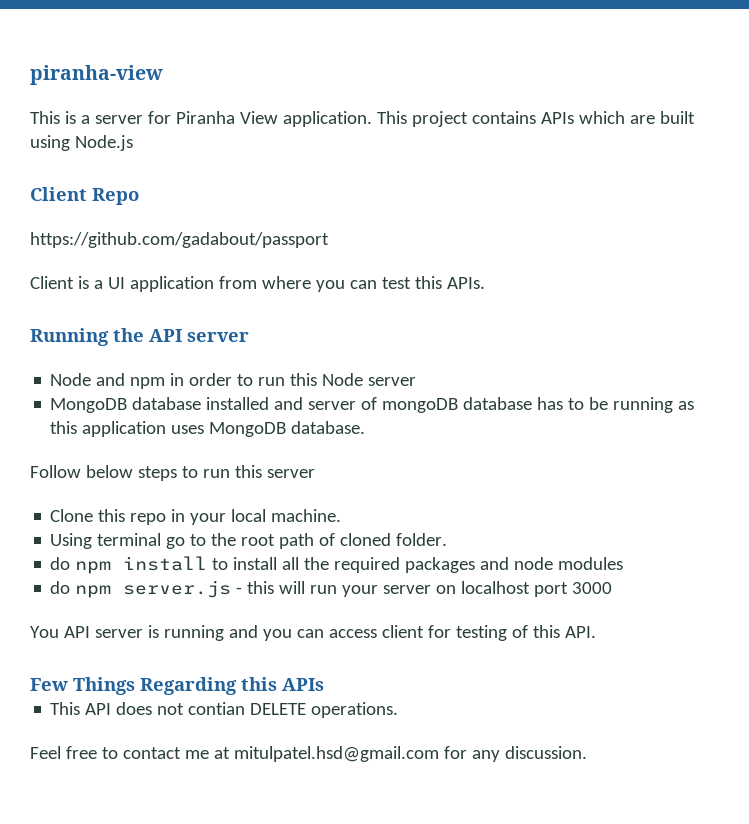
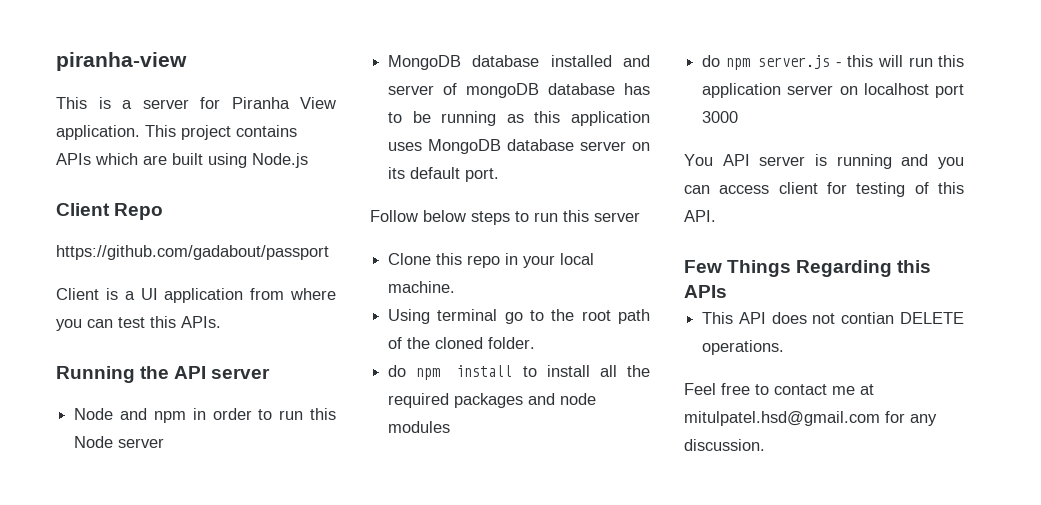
- MongoDB database installed and server of mongoDB database has to be running as this application uses MongoDB database.
+ MongoDB database installed and server of mongoDB database has to be running as this application uses MongoDB database server on its default port.
- Using terminal go to the root path of cloned folder.
+ Using terminal go to the root path of the cloned folder.
- do npm server.js - this will run your server on localhost port 3000
+ do npm server.js - this will run this application server on localhost port 3000

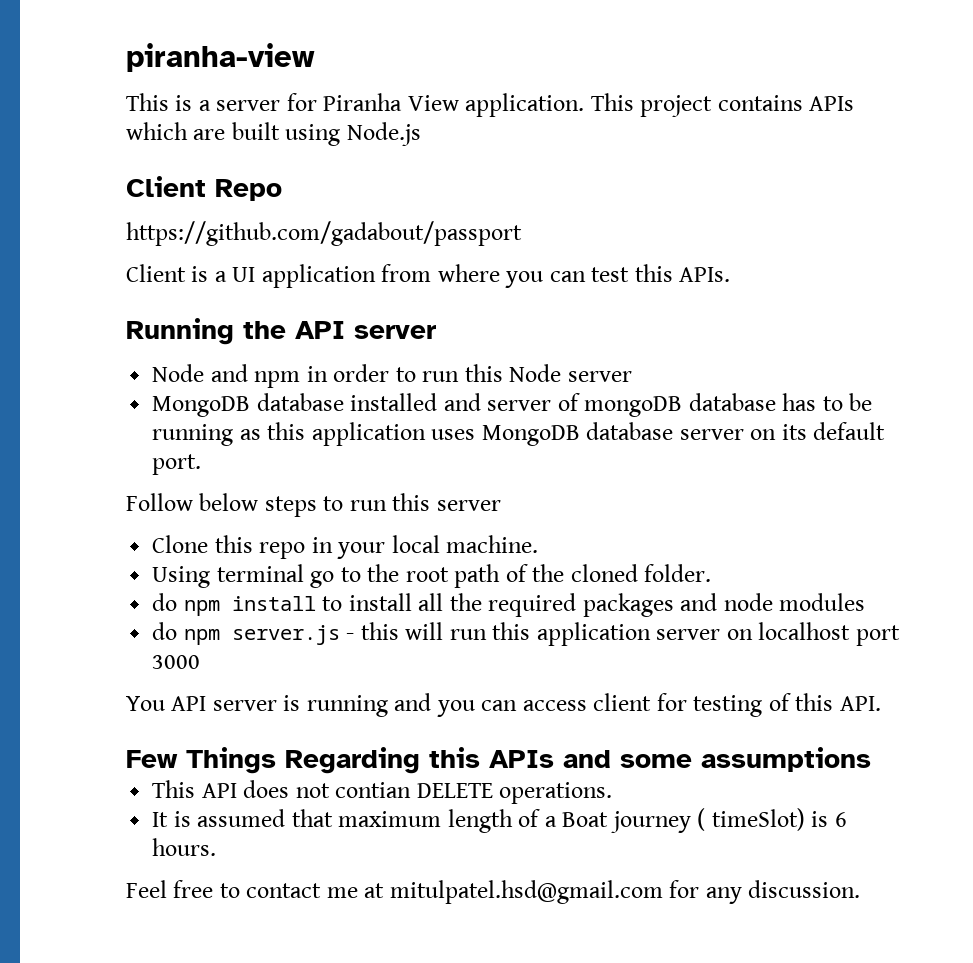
- Few Things Regarding this APIs
+ Few Things Regarding this APIs and some assumptions
+ It is assumed that maximum length of a Boat journey ( timeSlot) is 6 hours.

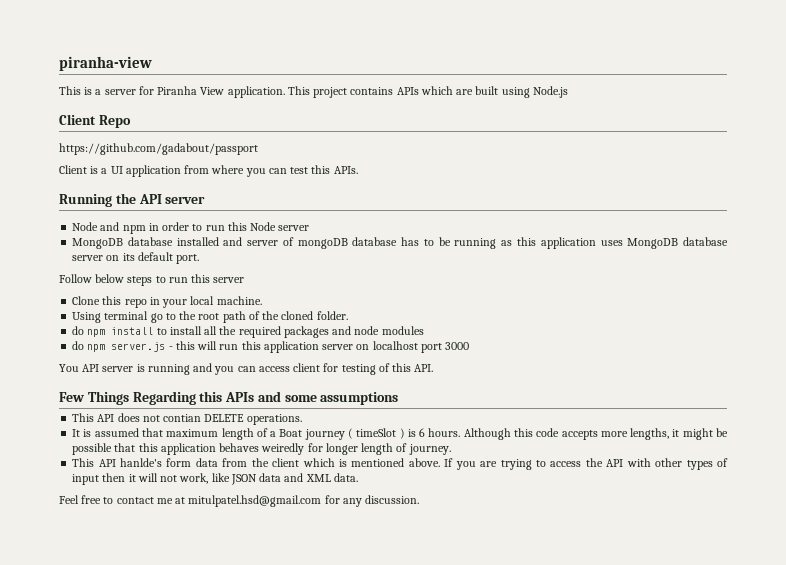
- It is assumed that maximum length of a Boat journey ( timeSlot) is 6 hours.
+ It is assumed that maximum length of a Boat journey ( timeSlot ) is 6 hours. Although this code accepts more lengths, it might be possible that this application behaves weiredly for longer length of journey.
+ This API hanlde's form data from the client which is mentioned above. If you are trying to access the API with other types of input then it will not work, like JSON data and XML data.

